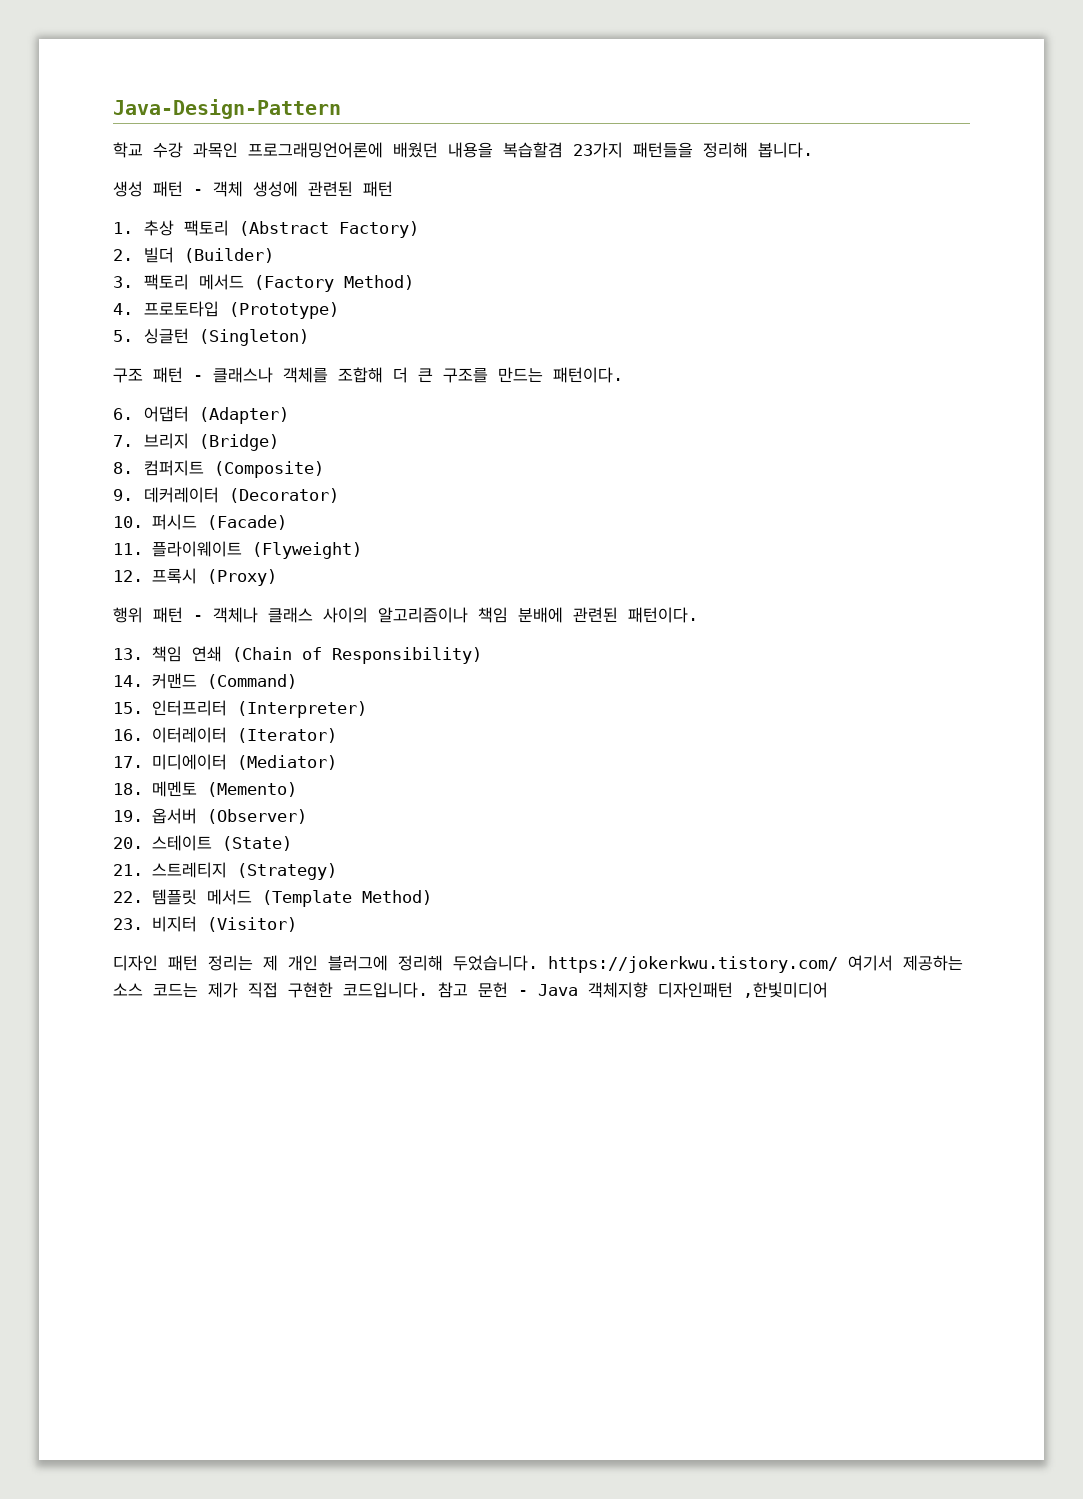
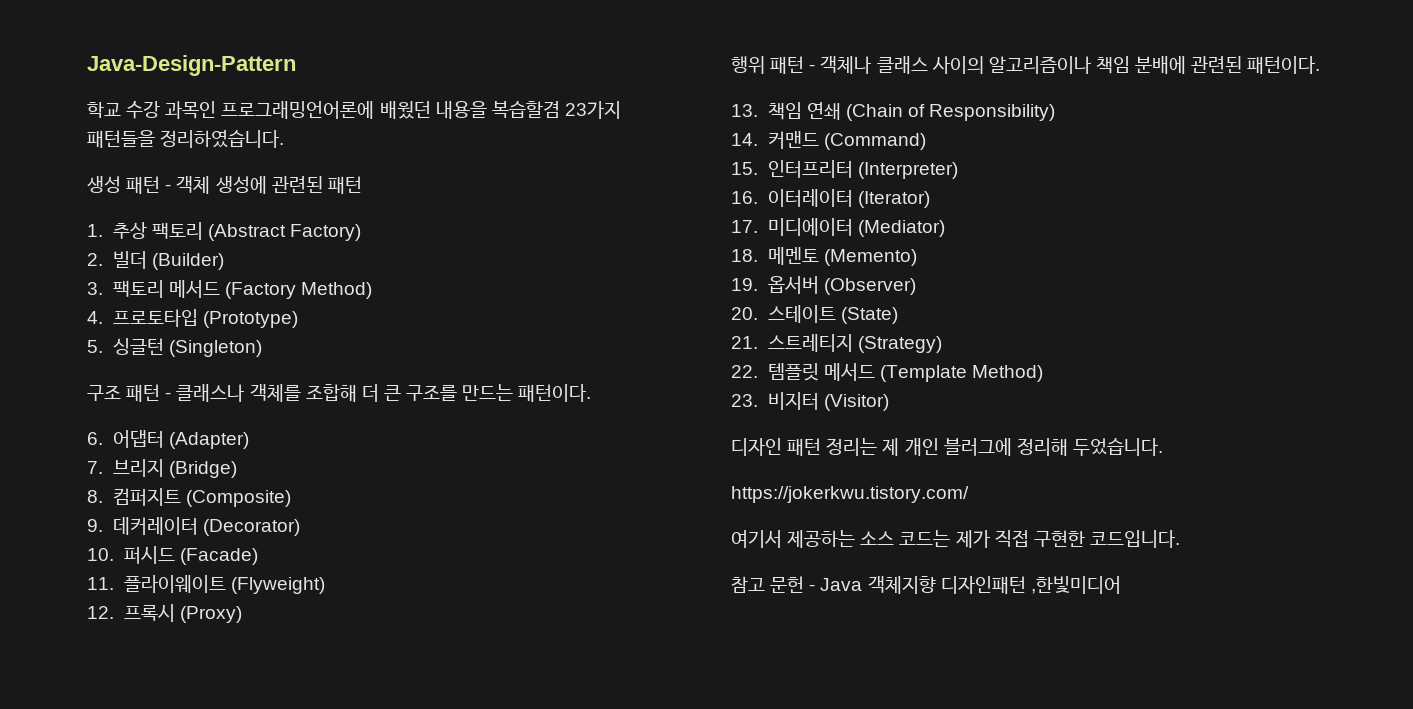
- 학교 수강 과목인 프로그래밍언어론에 배웠던 내용을 복습할겸 23가지 패턴들을 정리해 봅니다.
+ 학교 수강 과목인 프로그래밍언어론에 배웠던 내용을 복습할겸 23가지 패턴들을 정리하였습니다.
- 디자인 패턴 정리는 제 개인 블러그에 정리해 두었습니다. https://jokerkwu.tistory.com/ 여기서 제공하는 소스 코드는 제가 직접 구현한 코드입니다. 참고 문헌 - Java 객체지향 디자인패턴 ,한빛미디어
+ 디자인 패턴 정리는 제 개인 블러그에 정리해 두었습니다.
+ https://jokerkwu.tistory.com/
+ 여기서 제공하는 소스 코드는 제가 직접 구현한 코드입니다.
+ 참고 문헌 - Java 객체지향 디자인패턴 ,한빛미디어

